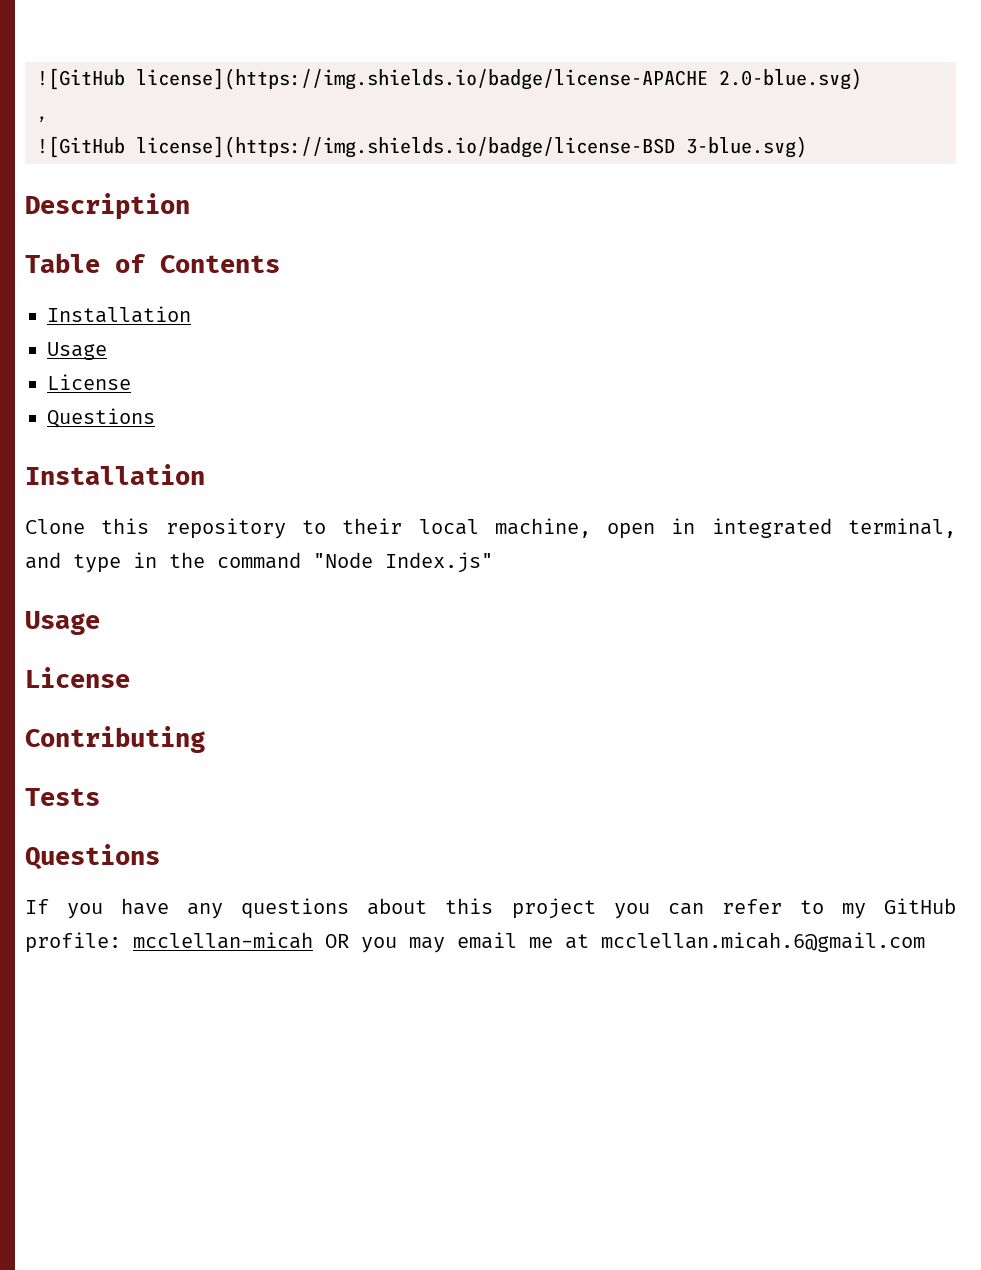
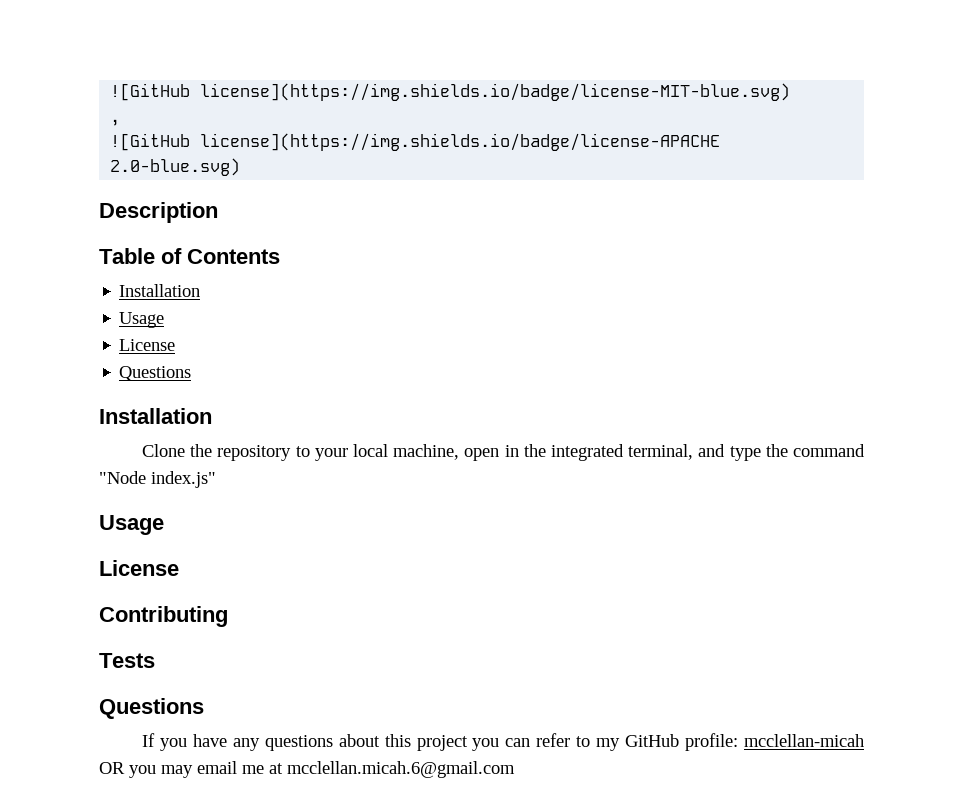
- ![GitHub license](https://img.shields.io/badge/license-APACHE 2.0-blue.svg)
+ ![GitHub license](https://img.shields.io/badge/license-MIT-blue.svg)
- ![GitHub license](https://img.shields.io/badge/license-BSD 3-blue.svg)
+ ![GitHub license](https://img.shields.io/badge/license-APACHE 2.0-blue.svg)
- Clone this repository to their local machine, open in integrated terminal, and type in the command "Node Index.js"
+ Clone the repository to your local machine, open in the integrated terminal, and type the command "Node index.js"

